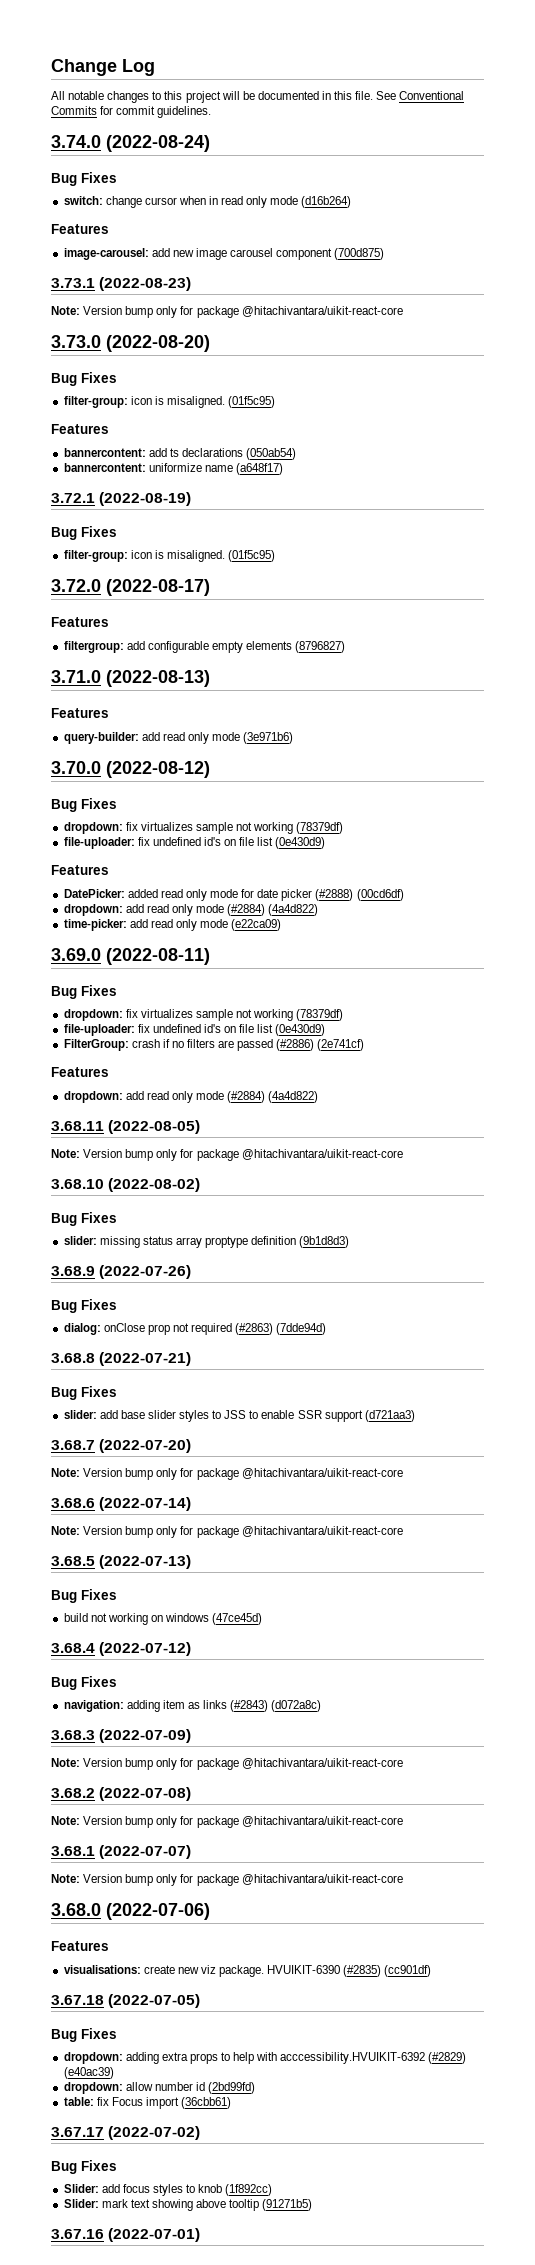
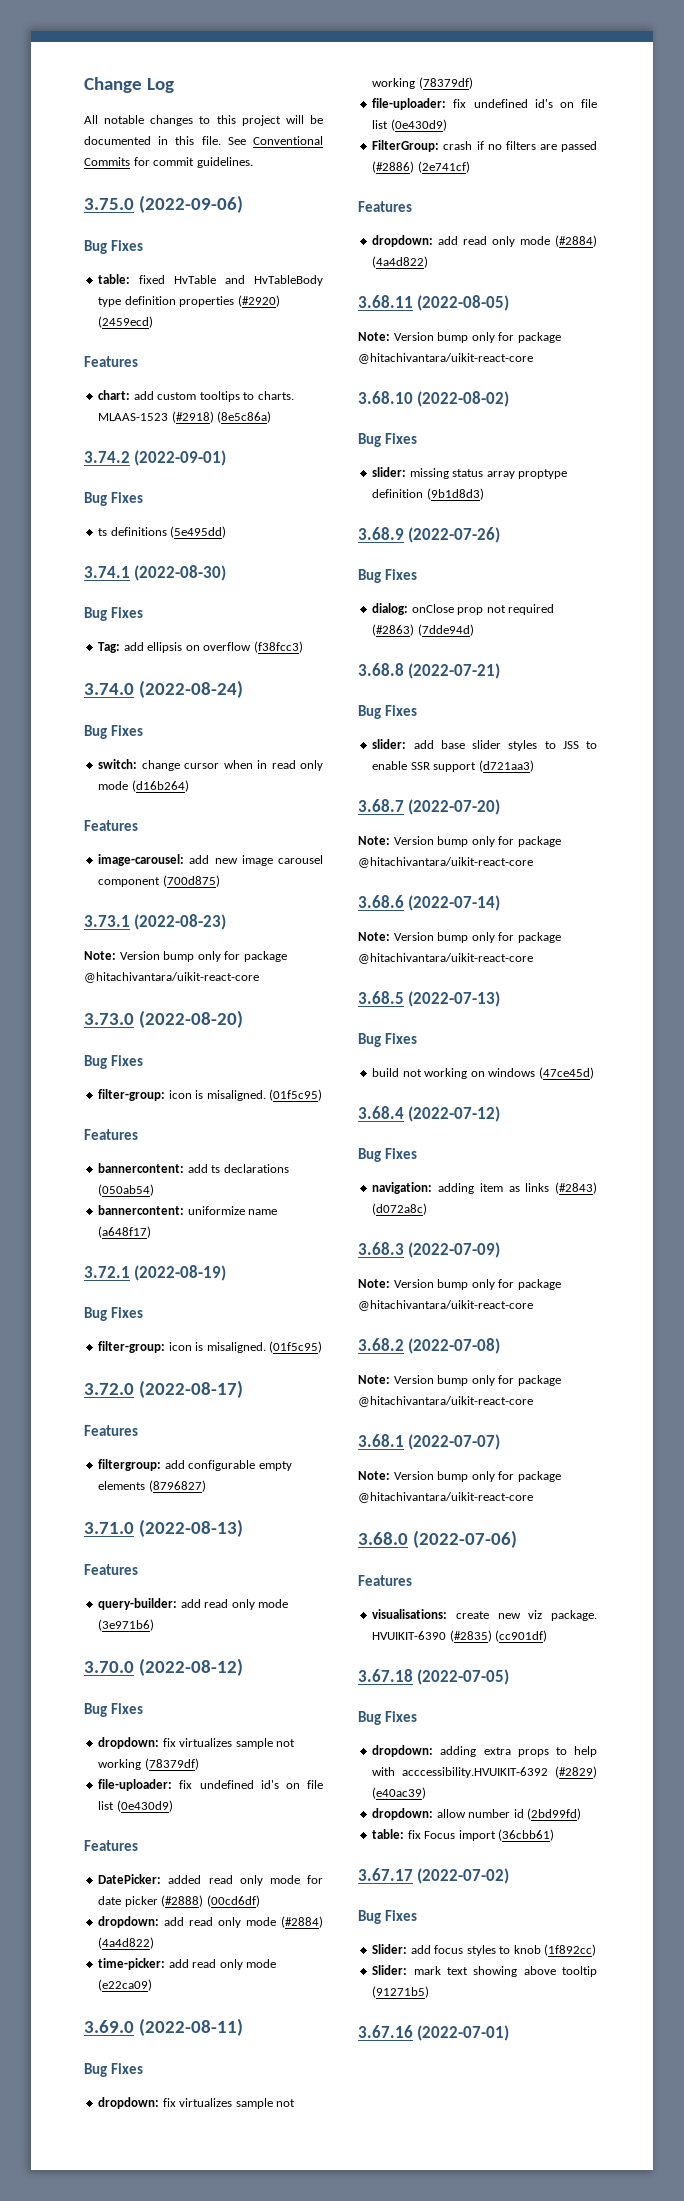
+ 3.75.0 (2022-09-06)
+ Bug Fixes
+ table: fixed HvTable and HvTableBody type definition properties (#2920) (2459ecd)
+ Features
+ chart: add custom tooltips to charts. MLAAS-1523 (#2918) (8e5c86a)
+ 3.74.2 (2022-09-01)
+ Bug Fixes
+ ts definitions (5e495dd)
+ 3.74.1 (2022-08-30)
+ Bug Fixes
+ Tag: add ellipsis on overflow (f38fcc3)

